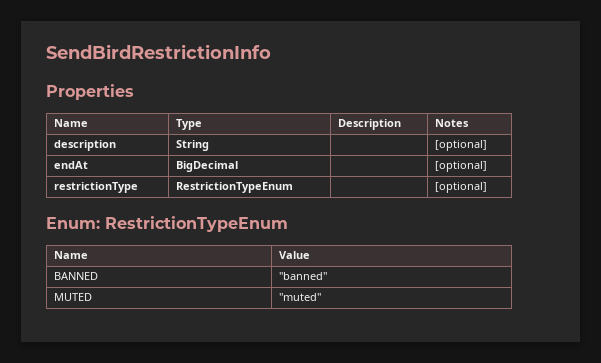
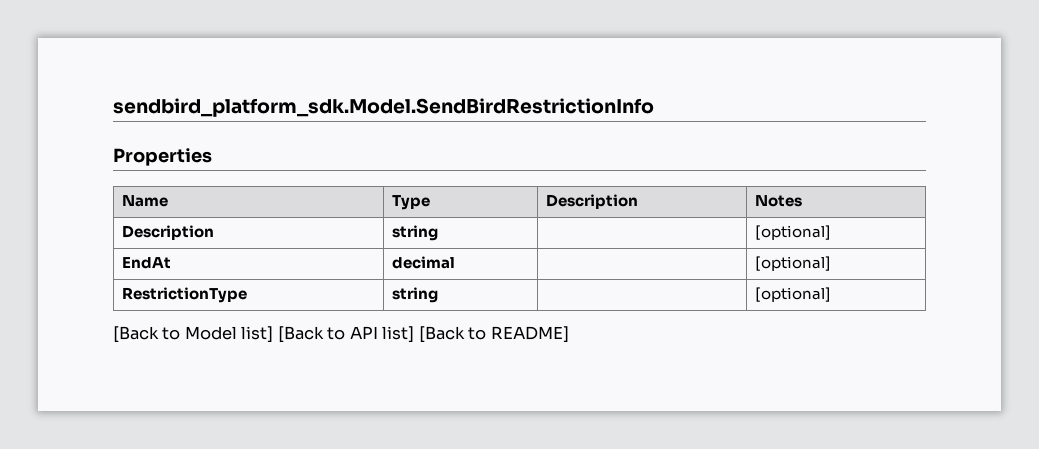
- SendBirdRestrictionInfo
+ sendbird_platform_sdk.Model.SendBirdRestrictionInfo
- description | String | | [optional]
- endAt | BigDecimal | | [optional]
- restrictionType | RestrictionTypeEnum | | [optional]
- Enum: RestrictionTypeEnum
- Name | Value
- BANNED | "banned"
- MUTED | "muted"
+ Description | string | | [optional]
+ EndAt | decimal | | [optional]
+ RestrictionType | string | | [optional]
+ [Back to Model list] [Back to API list] [Back to README]

